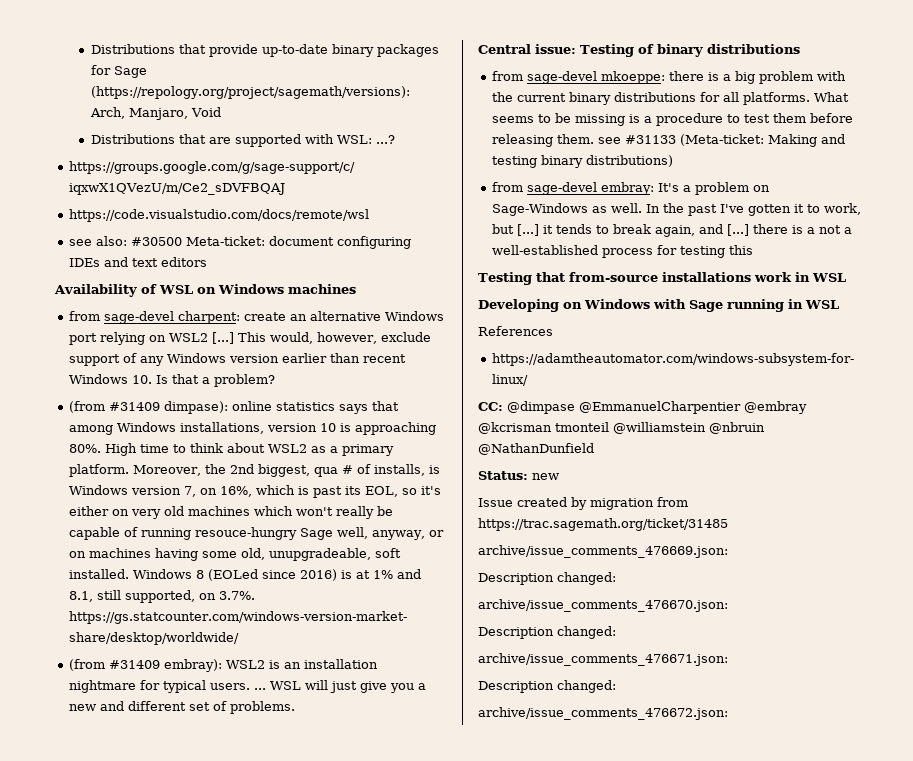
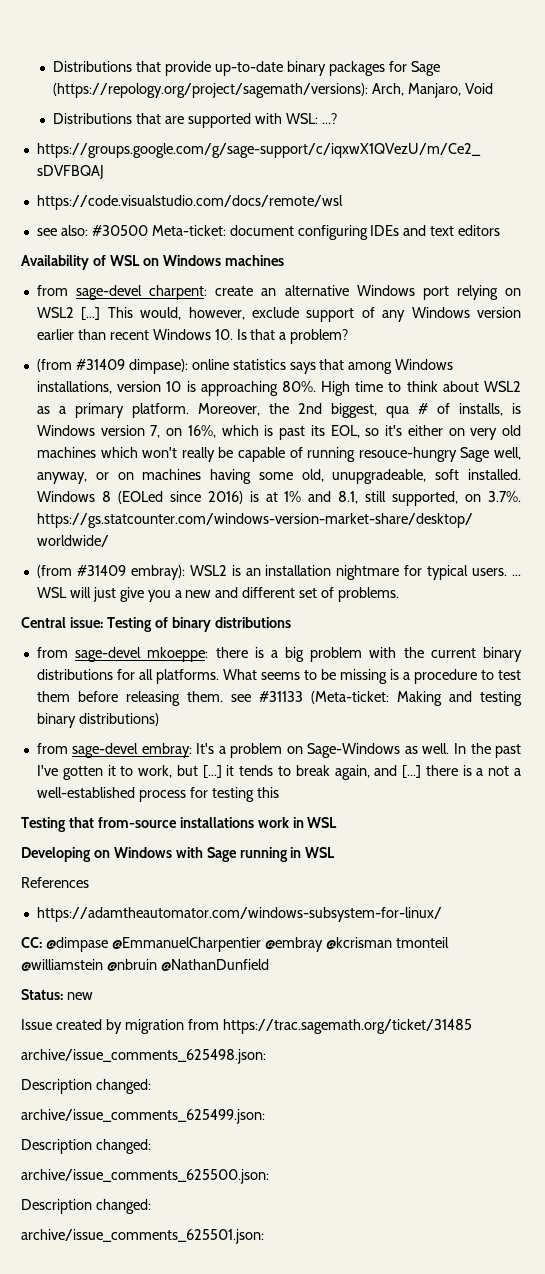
- archive/issue_comments_476669.json:
+ archive/issue_comments_625498.json:
  Description changed:
- archive/issue_comments_476670.json:
+ archive/issue_comments_625499.json:
  Description changed:
- archive/issue_comments_476671.json:
+ archive/issue_comments_625500.json:
  Description changed:
- archive/issue_comments_476672.json:
+ archive/issue_comments_625501.json:

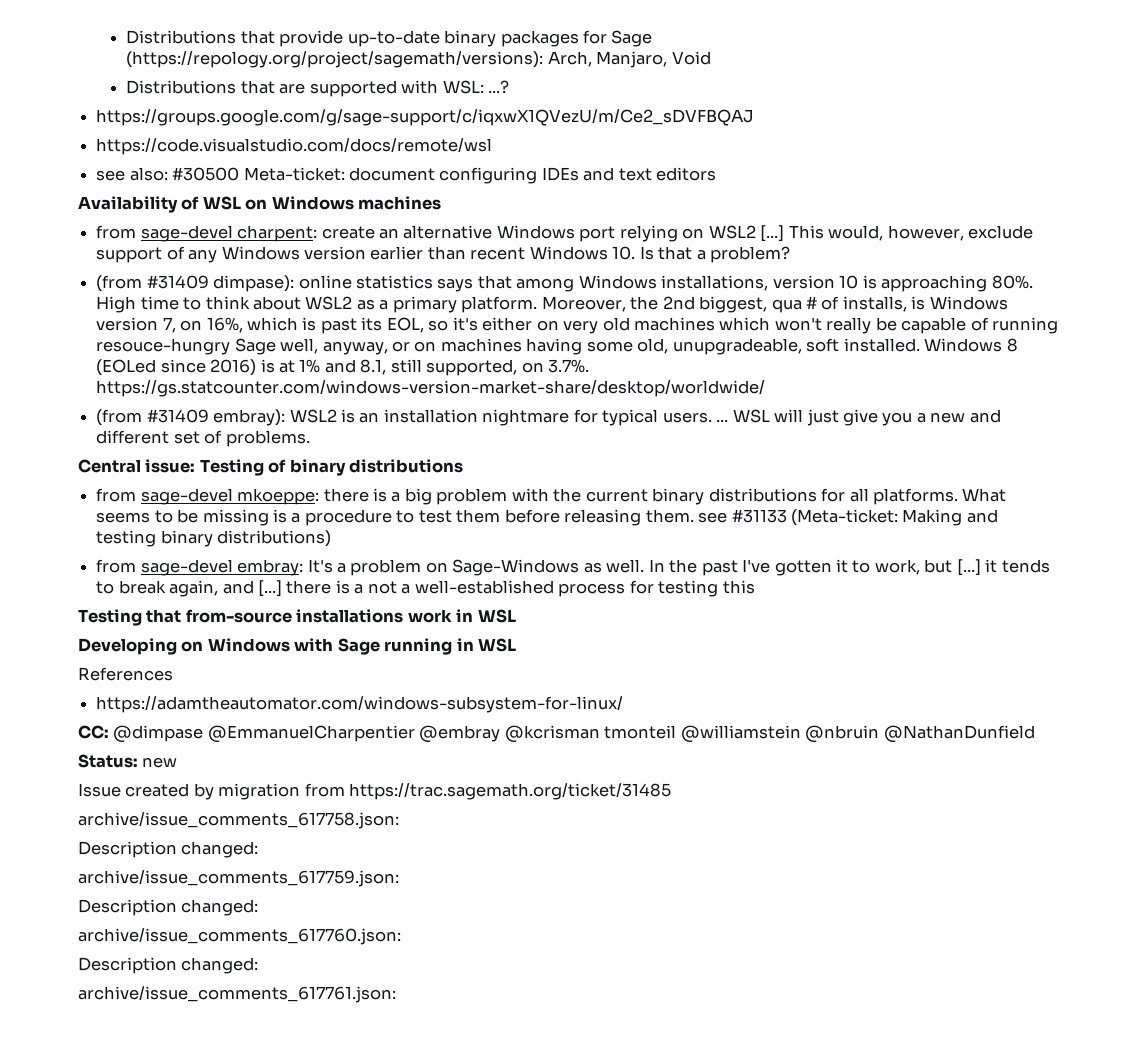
- archive/issue_comments_625498.json:
+ archive/issue_comments_617758.json:
  Description changed:
- archive/issue_comments_625499.json:
+ archive/issue_comments_617759.json:
  Description changed:
- archive/issue_comments_625500.json:
+ archive/issue_comments_617760.json:
  Description changed:
- archive/issue_comments_625501.json:
+ archive/issue_comments_617761.json:

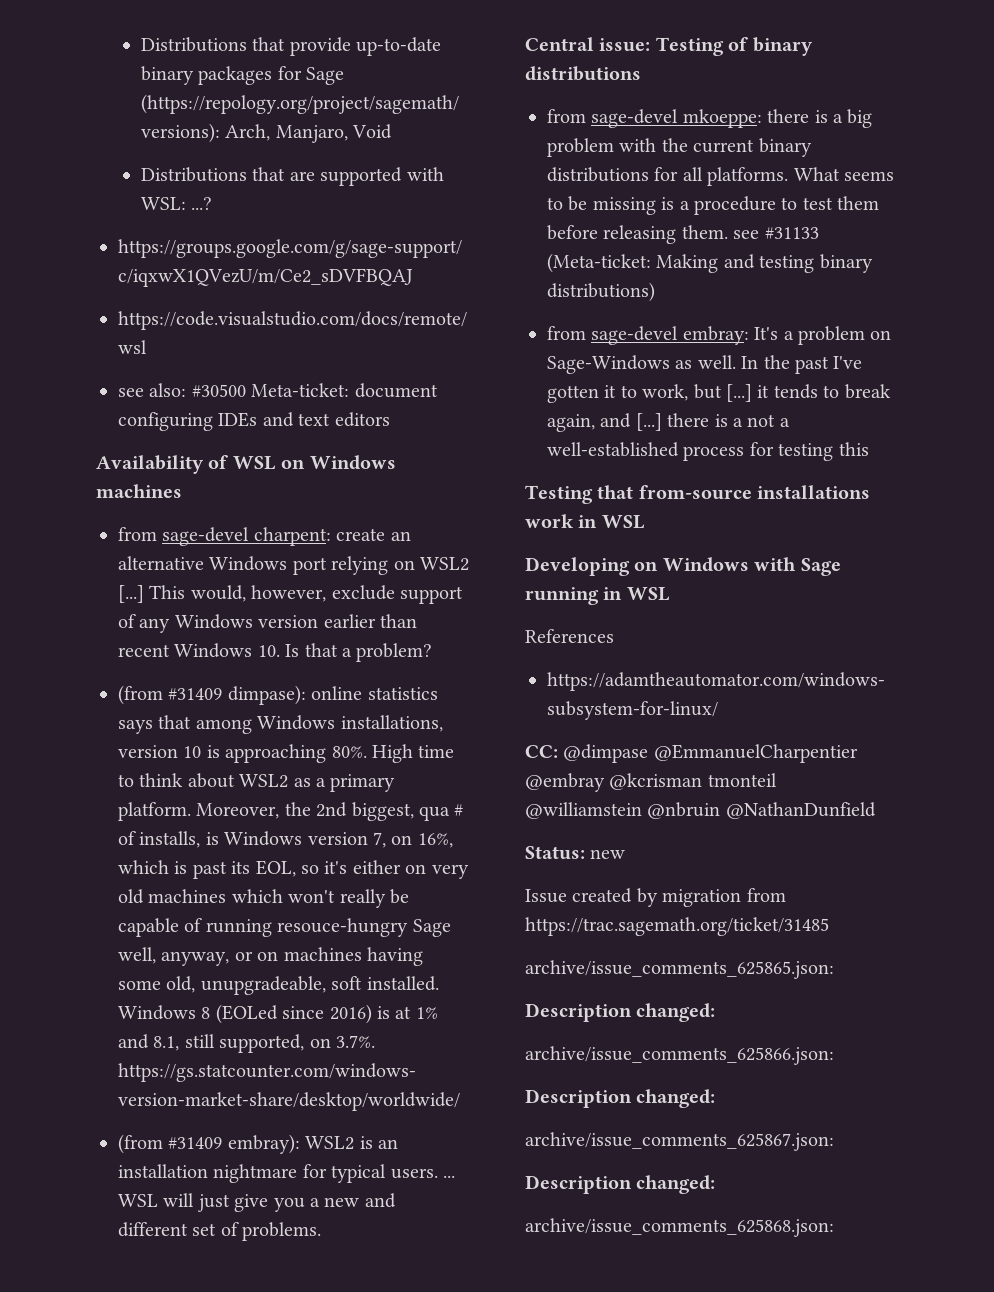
- archive/issue_comments_617758.json:
+ archive/issue_comments_625865.json:
  Description changed:
- archive/issue_comments_617759.json:
+ archive/issue_comments_625866.json:
  Description changed:
- archive/issue_comments_617760.json:
+ archive/issue_comments_625867.json:
  Description changed:
- archive/issue_comments_617761.json:
+ archive/issue_comments_625868.json:

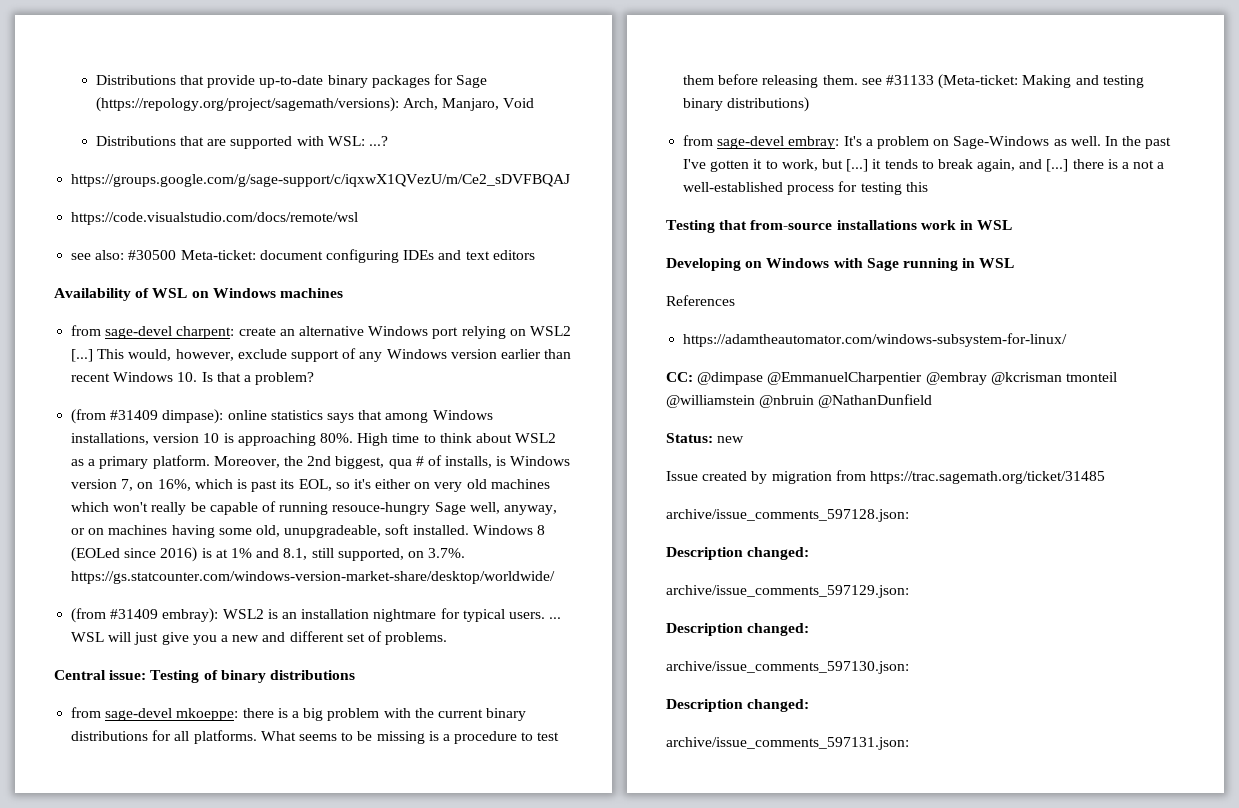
- archive/issue_comments_625865.json:
+ archive/issue_comments_597128.json:
  Description changed:
- archive/issue_comments_625866.json:
+ archive/issue_comments_597129.json:
  Description changed:
- archive/issue_comments_625867.json:
+ archive/issue_comments_597130.json:
  Description changed:
- archive/issue_comments_625868.json:
+ archive/issue_comments_597131.json:

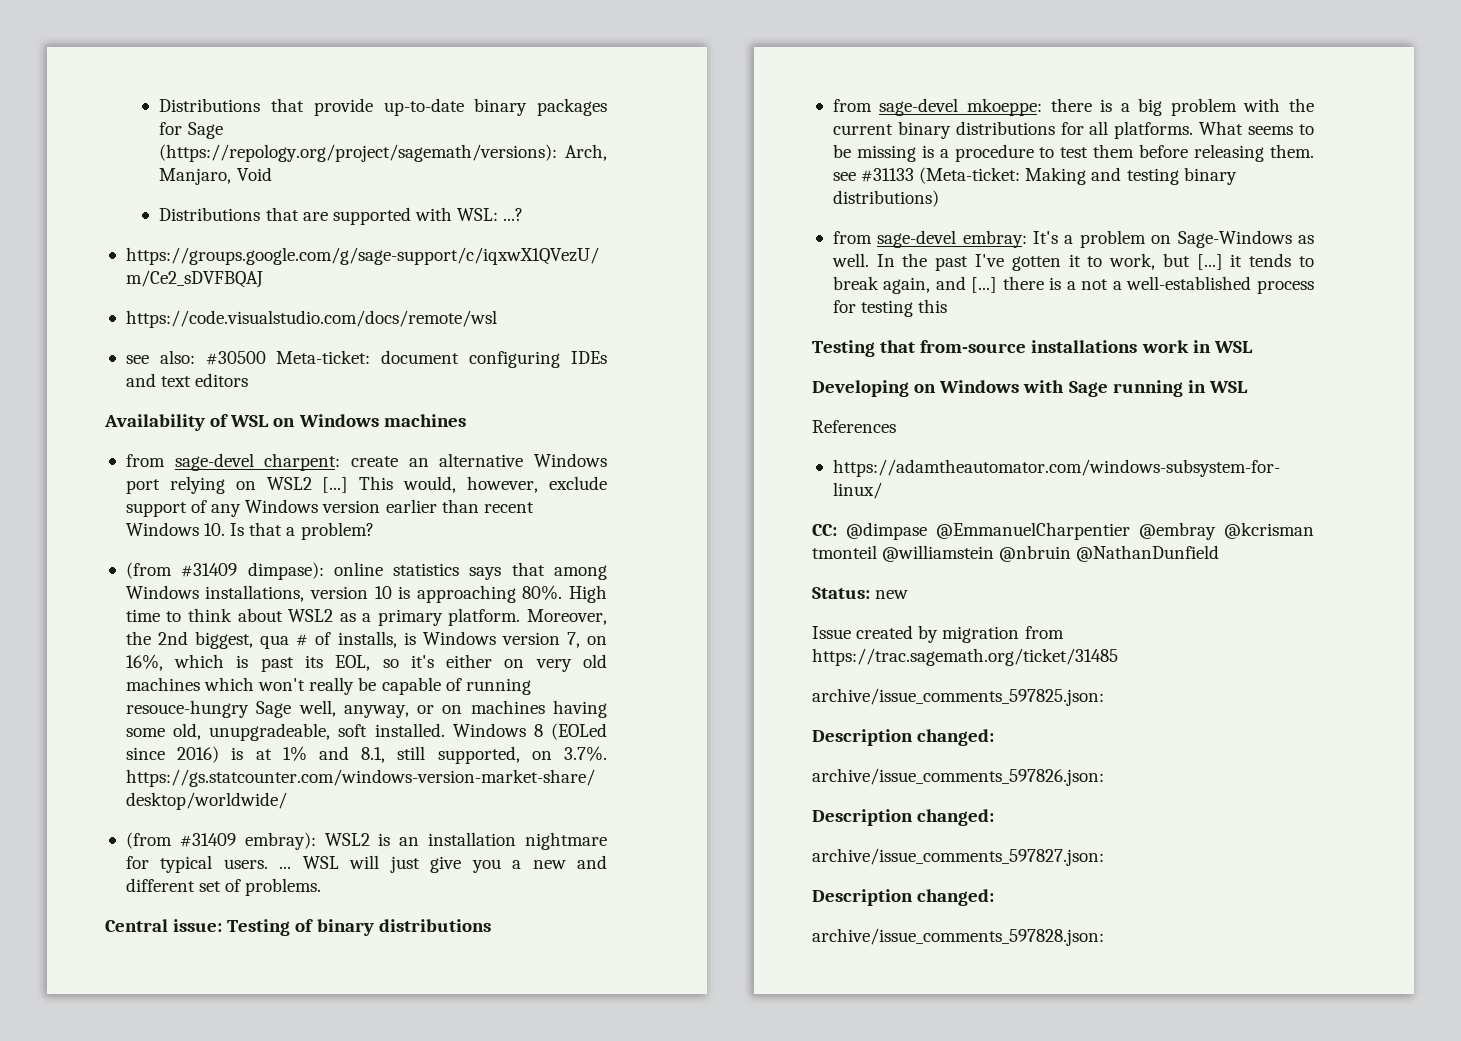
- archive/issue_comments_597128.json:
+ archive/issue_comments_597825.json:
  Description changed:
- archive/issue_comments_597129.json:
+ archive/issue_comments_597826.json:
  Description changed:
- archive/issue_comments_597130.json:
+ archive/issue_comments_597827.json:
  Description changed:
- archive/issue_comments_597131.json:
+ archive/issue_comments_597828.json:

